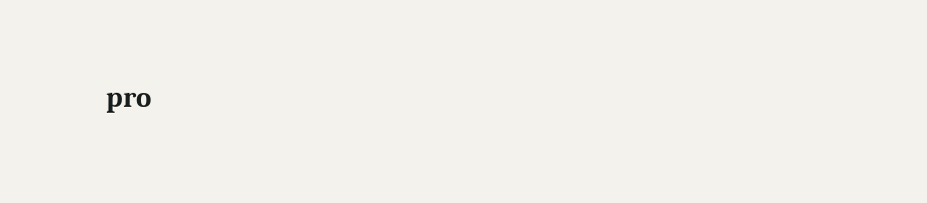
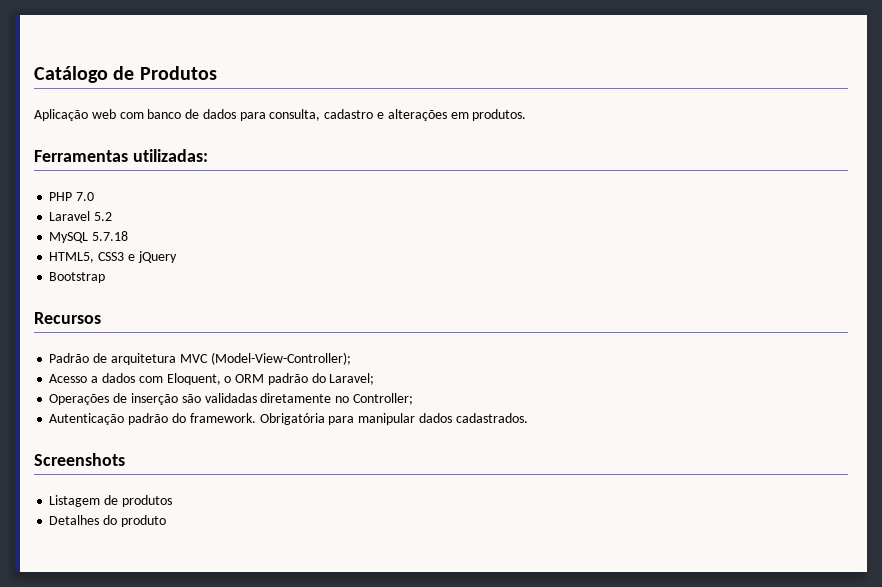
- pro
+ Catálogo de Produtos
+ Aplicação web com banco de dados para consulta, cadastro e alterações em produtos.
+ Ferramentas utilizadas:
+ PHP 7.0
+ Laravel 5.2
+ MySQL 5.7.18
+ HTML5, CSS3 e jQuery
+ Bootstrap
+ Recursos
+ Padrão de arquitetura MVC (Model-View-Controller);
+ Acesso a dados com Eloquent, o ORM padrão do Laravel;
+ Operações de inserção são validadas diretamente no Controller;
+ Autenticação padrão do framework. Obrigatória para manipular dados cadastrados.
+ Screenshots
+ Listagem de produtos
+ Detalhes do produto

